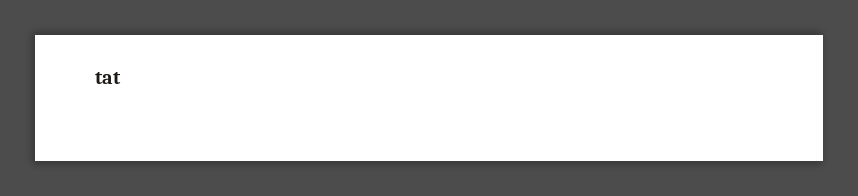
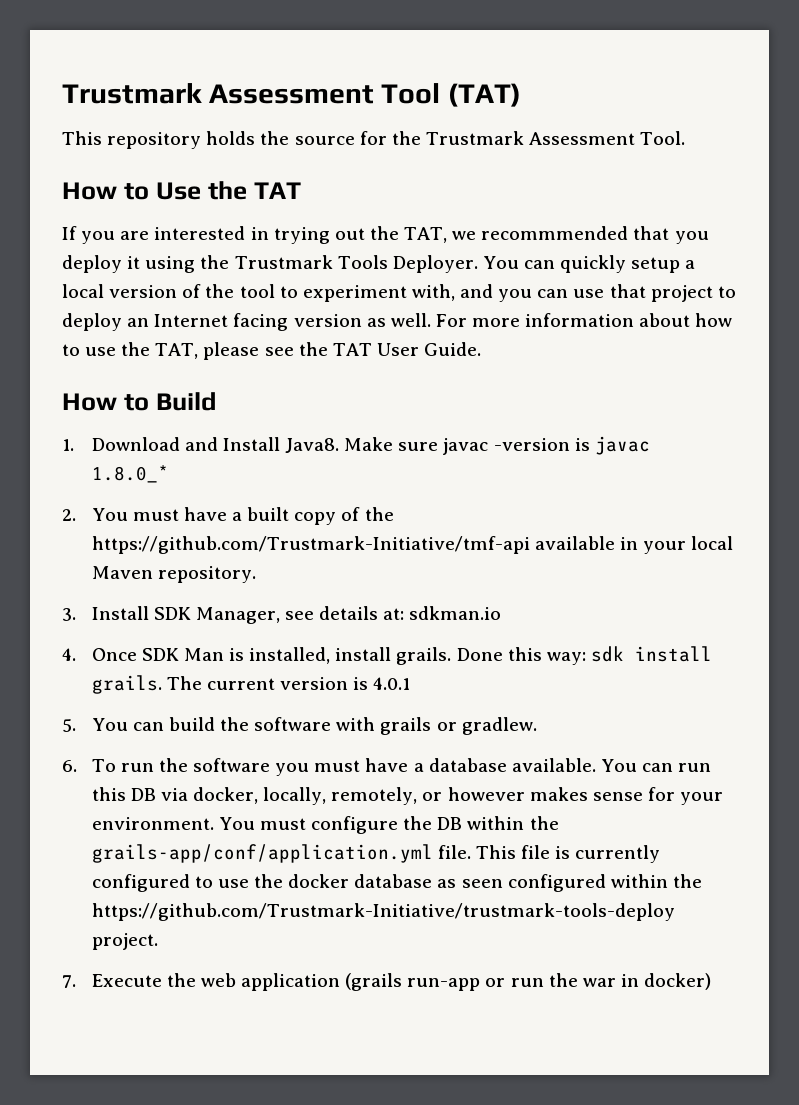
- tat
+ Trustmark Assessment Tool (TAT)
+ This repository holds the source for the Trustmark Assessment Tool.
+ How to Use the TAT
+ If you are interested in trying out the TAT, we recommmended that you deploy it using the Trustmark Tools Deployer. You can quickly setup a local version of the tool to experiment with, and you can use that project to deploy an Internet facing version as well. For more information about how to use the TAT, please see the TAT User Guide.
+ How to Build
+ 1. Download and Install Java8. Make sure javac -version is javac 1.8.0_*
+ 2. You must have a built copy of the https://github.com/Trustmark-Initiative/tmf-api available in your local Maven repository.
+ 3. Install SDK Manager, see details at: sdkman.io
+ 4. Once SDK Man is installed, install grails. Done this way: sdk install grails. The current version is 4.0.1
+ 5. You can build the software with grails or gradlew.
+ 6. To run the software you must have a database available. You can run this DB via docker, locally, remotely, or however makes sense for your environment. You must configure the DB within the grails-app/conf/application.yml file. This file is currently configured to use the docker database as seen configured within the https://github.com/Trustmark-Initiative/trustmark-tools-deploy project.
+ 7. Execute the web application (grails run-app or run the war in docker)

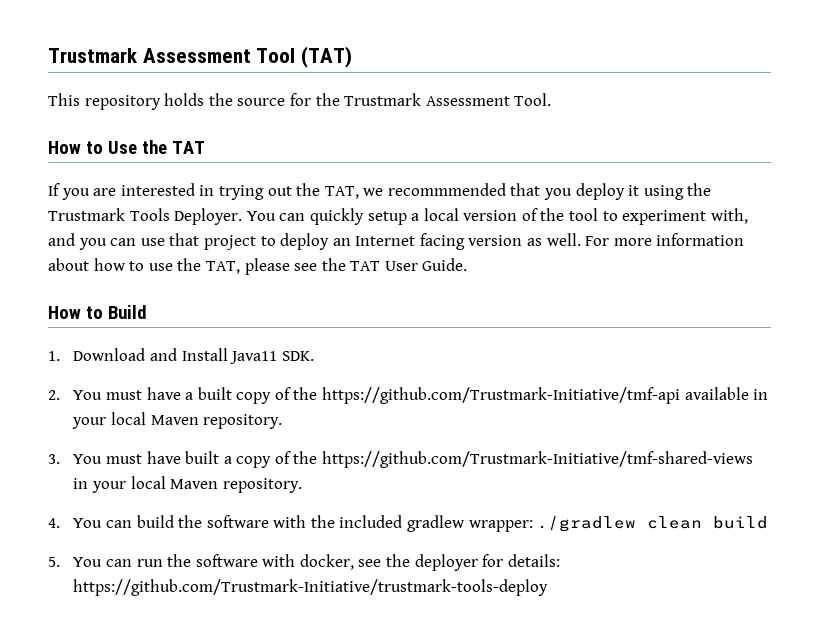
- 1. Download and Install Java8. Make sure javac -version is javac 1.8.0_*
+ 1. Download and Install Java11 SDK.
- 3. Install SDK Manager, see details at: sdkman.io
- 4. Once SDK Man is installed, install grails. Done this way: sdk install grails. The current version is 4.0.1
- 5. You can build the software with grails or gradlew.
- 6. To run the software you must have a database available. You can run this DB via docker, locally, remotely, or however makes sense for your environment. You must configure the DB within the grails-app/conf/application.yml file. This file is currently configured to use the docker database as seen configured within the https://github.com/Trustmark-Initiative/trustmark-tools-deploy project.
- 7. Execute the web application (grails run-app or run the war in docker)
+ 3. You must have built a copy of the https://github.com/Trustmark-Initiative/tmf-shared-views in your local Maven repository.
+ 4. You can build the software with the included gradlew wrapper: ./gradlew clean build
+ 5. You can run the software with docker, see the deployer for details: https://github.com/Trustmark-Initiative/trustmark-tools-deploy

